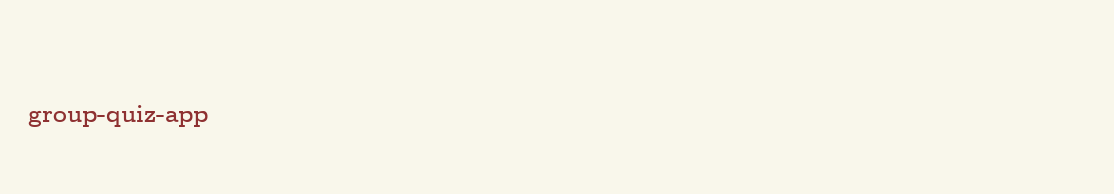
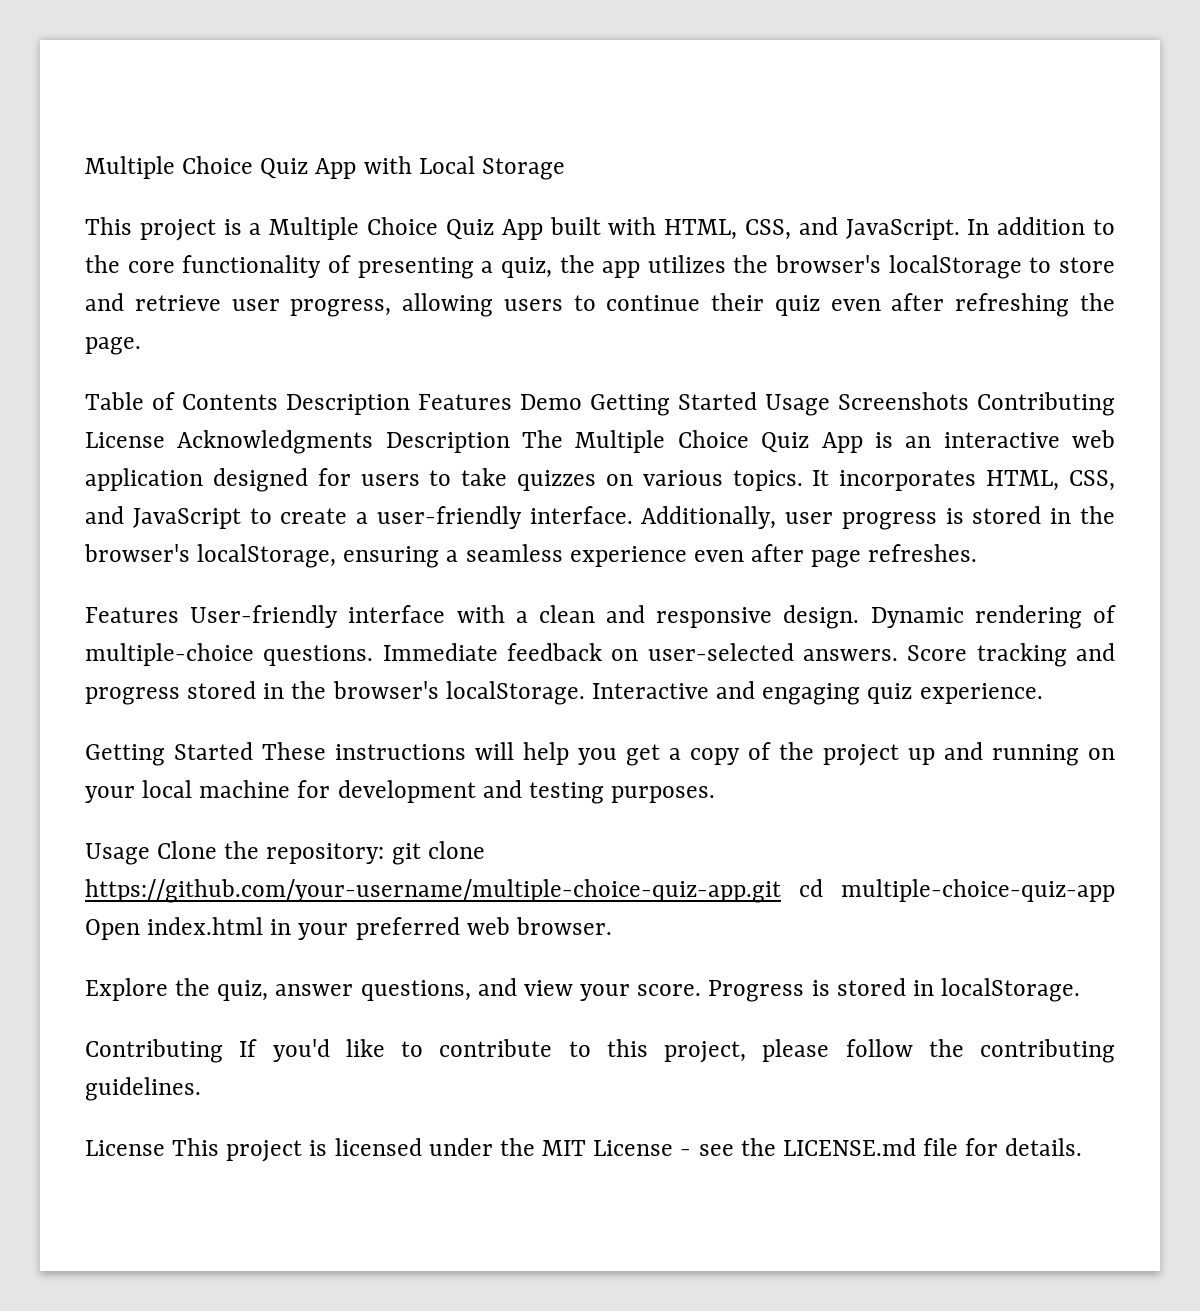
- group-quiz-app
+ Multiple Choice Quiz App with Local Storage
+ This project is a Multiple Choice Quiz App built with HTML, CSS, and JavaScript. In addition to the core functionality of presenting a quiz, the app utilizes the browser's localStorage to store and retrieve user progress, allowing users to continue their quiz even after refreshing the page.
+ Table of Contents Description Features Demo Getting Started Usage Screenshots Contributing License Acknowledgments Description The Multiple Choice Quiz App is an interactive web application designed for users to take quizzes on various topics. It incorporates HTML, CSS, and JavaScript to create a user-friendly interface. Additionally, user progress is stored in the browser's localStorage, ensuring a seamless experience even after page refreshes.
+ Features User-friendly interface with a clean and responsive design. Dynamic rendering of multiple-choice questions. Immediate feedback on user-selected answers. Score tracking and progress stored in the browser's localStorage. Interactive and engaging quiz experience.
+ Getting Started These instructions will help you get a copy of the project up and running on your local machine for development and testing purposes.
+ Usage Clone the repository: git clone https://github.com/your-username/multiple-choice-quiz-app.git cd multiple-choice-quiz-app Open index.html in your preferred web browser.
+ Explore the quiz, answer questions, and view your score. Progress is stored in localStorage.
+ Contributing If you'd like to contribute to this project, please follow the contributing guidelines.
+ License This project is licensed under the MIT License - see the LICENSE.md file for details.

